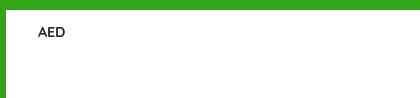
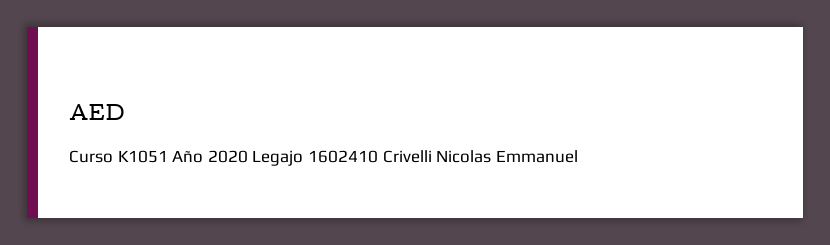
+ Curso K1051 Año 2020 Legajo 1602410 Crivelli Nicolas Emmanuel

